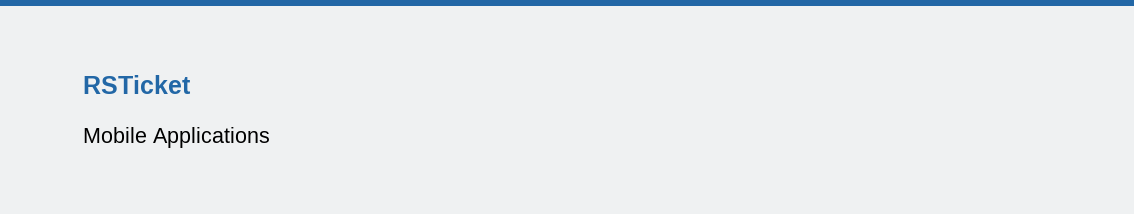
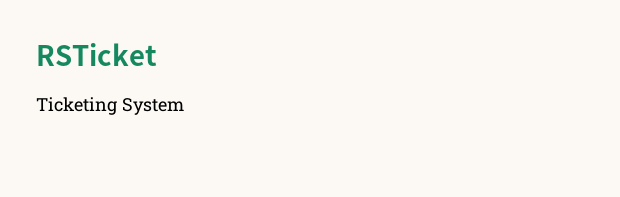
- Mobile Applications
+ Ticketing System

